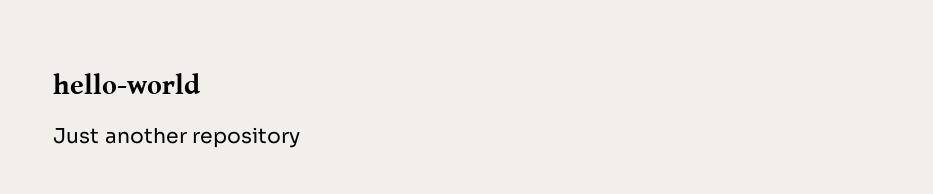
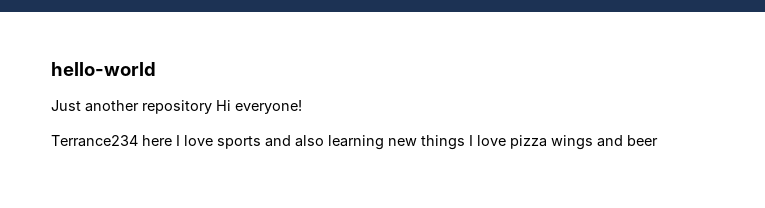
- Just another repository
+ Just another repository Hi everyone!
+ Terrance234 here I love sports and also learning new things I love pizza wings and beer

